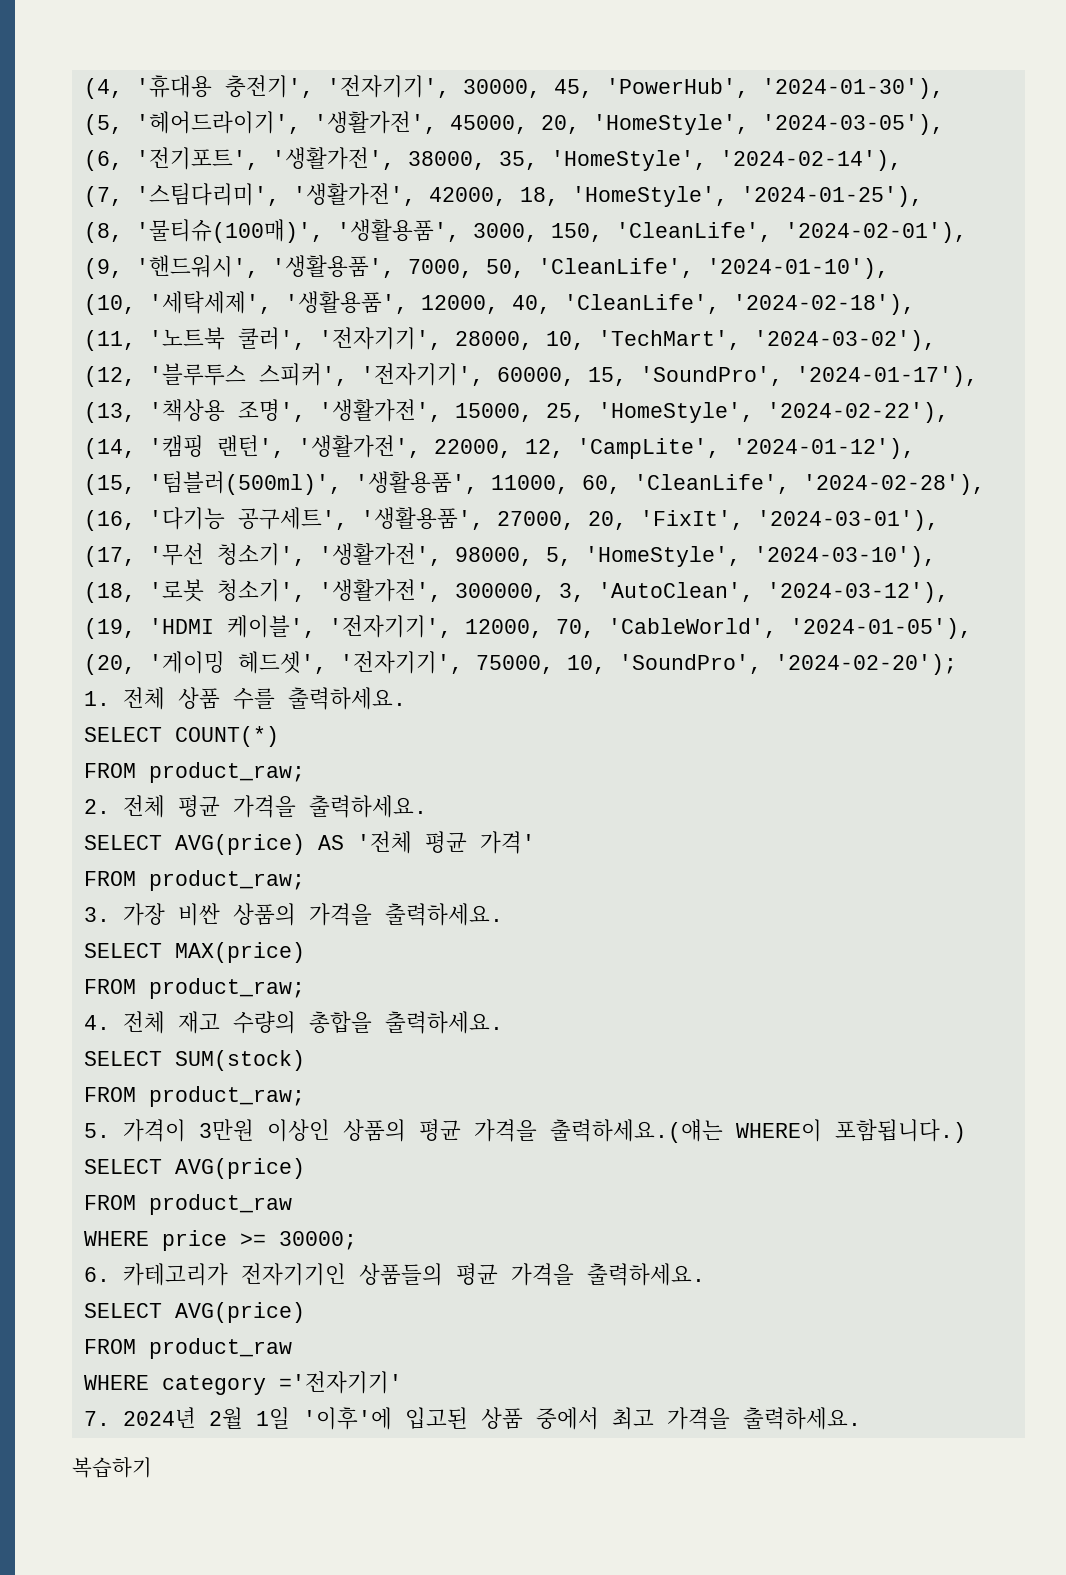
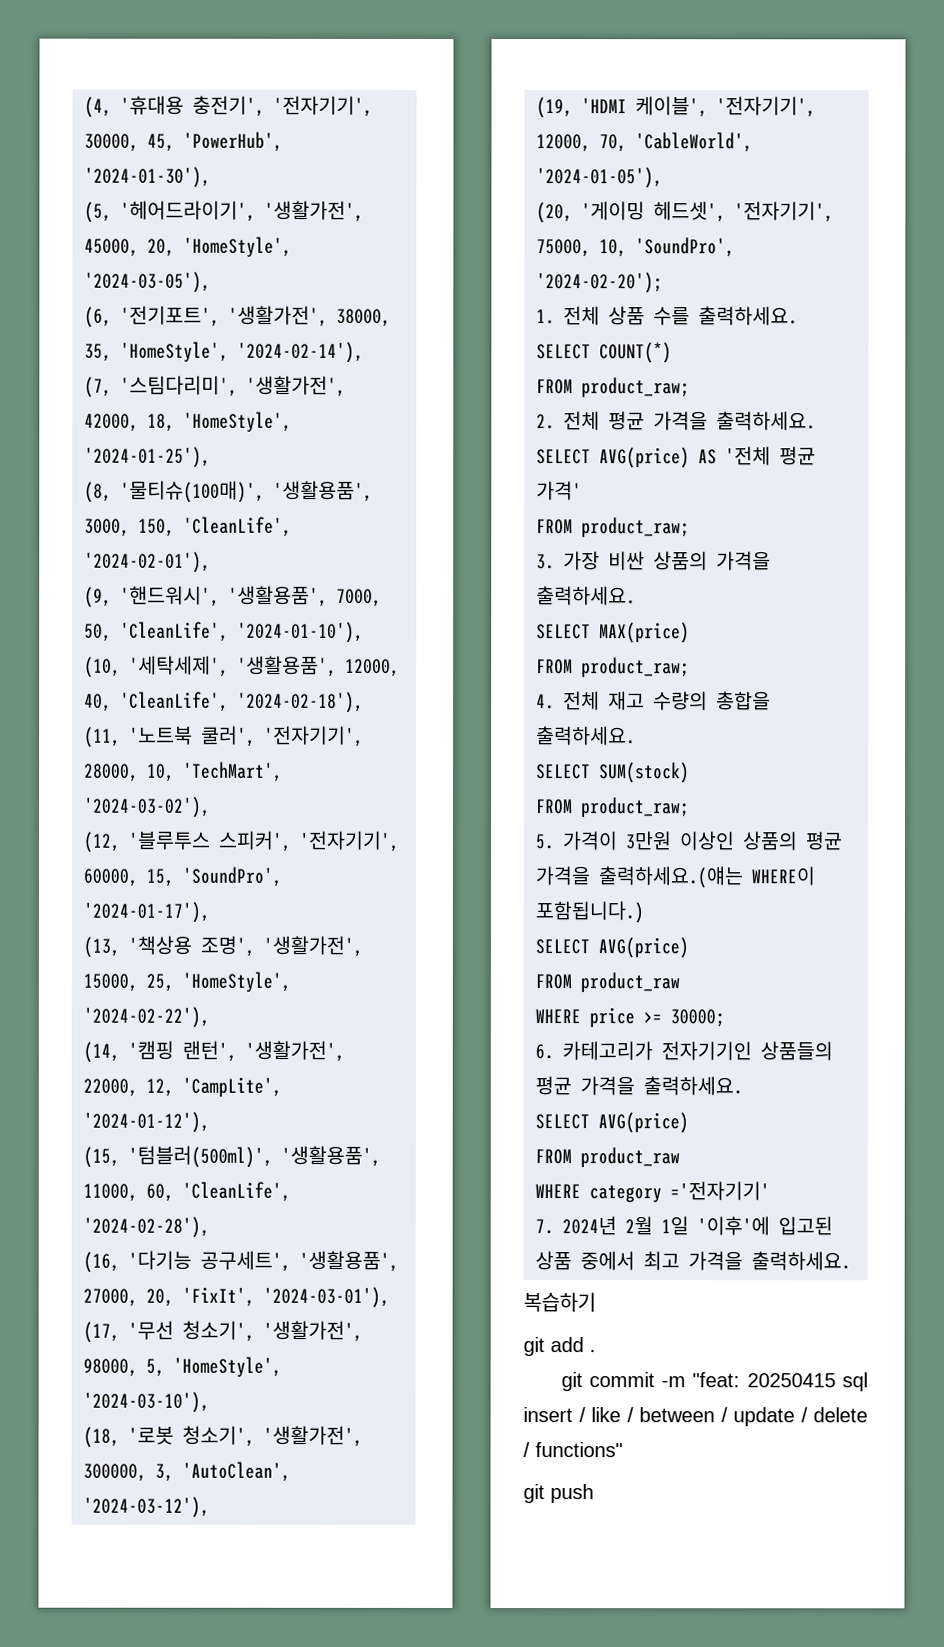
+ git add .
+ git commit -m "feat: 20250415 sql insert / like / between / update / delete / functions"
+ git push

